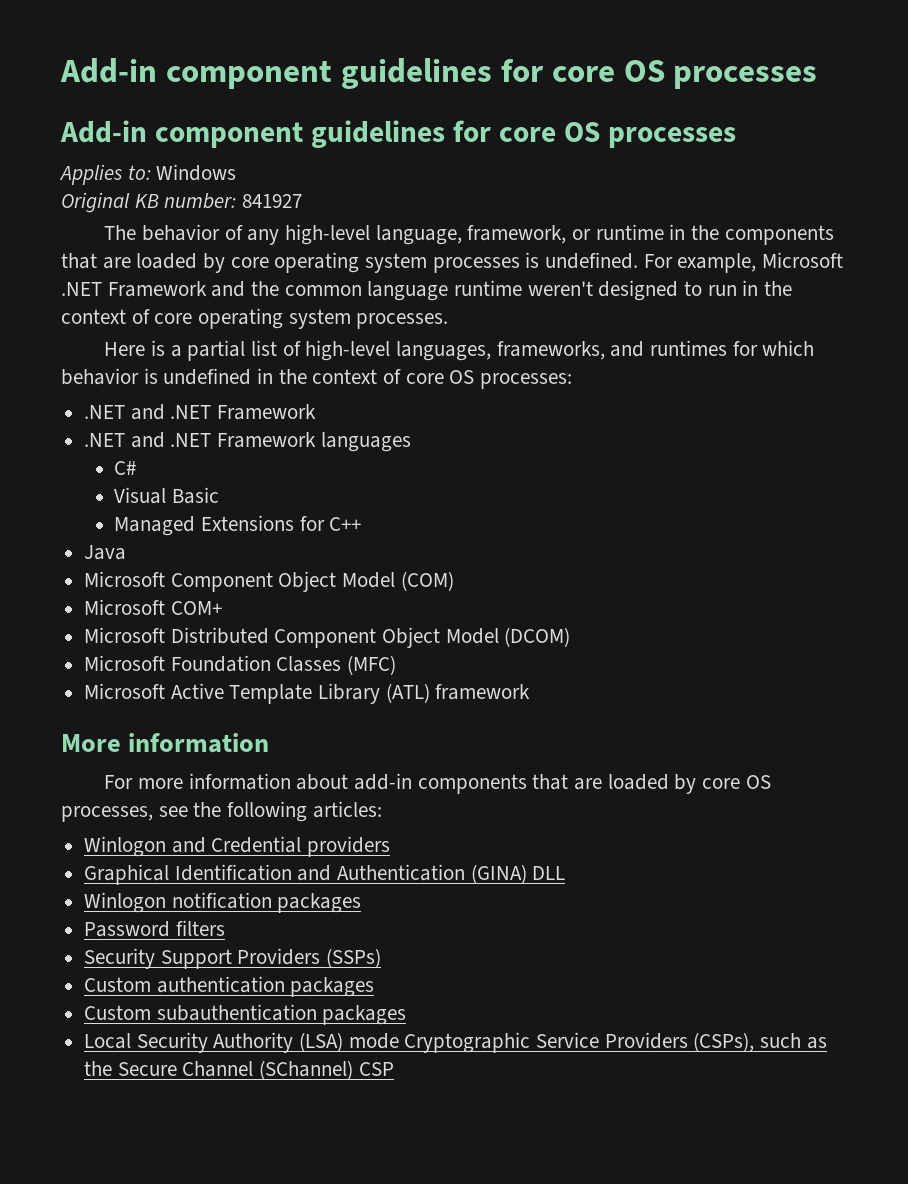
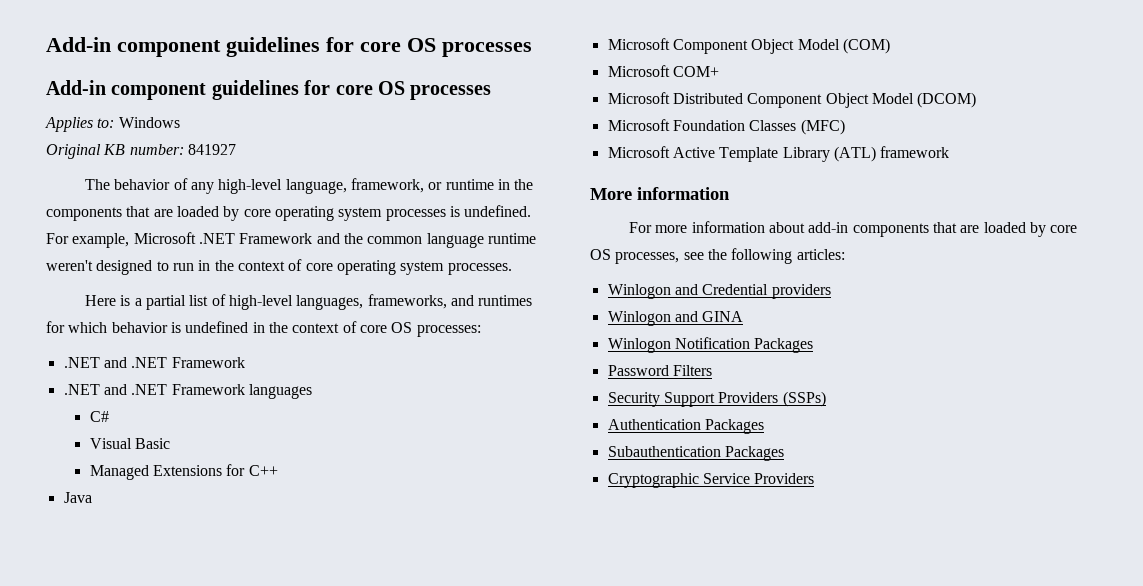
- Graphical Identification and Authentication (GINA) DLL
- Winlogon notification packages
+ Winlogon and GINA
+ Winlogon Notification Packages
- Password filters
+ Password Filters
- Custom authentication packages
- Custom subauthentication packages
- Local Security Authority (LSA) mode Cryptographic Service Providers (CSPs), such as the Secure Channel (SChannel) CSP
+ Authentication Packages
+ Subauthentication Packages
+ Cryptographic Service Providers

